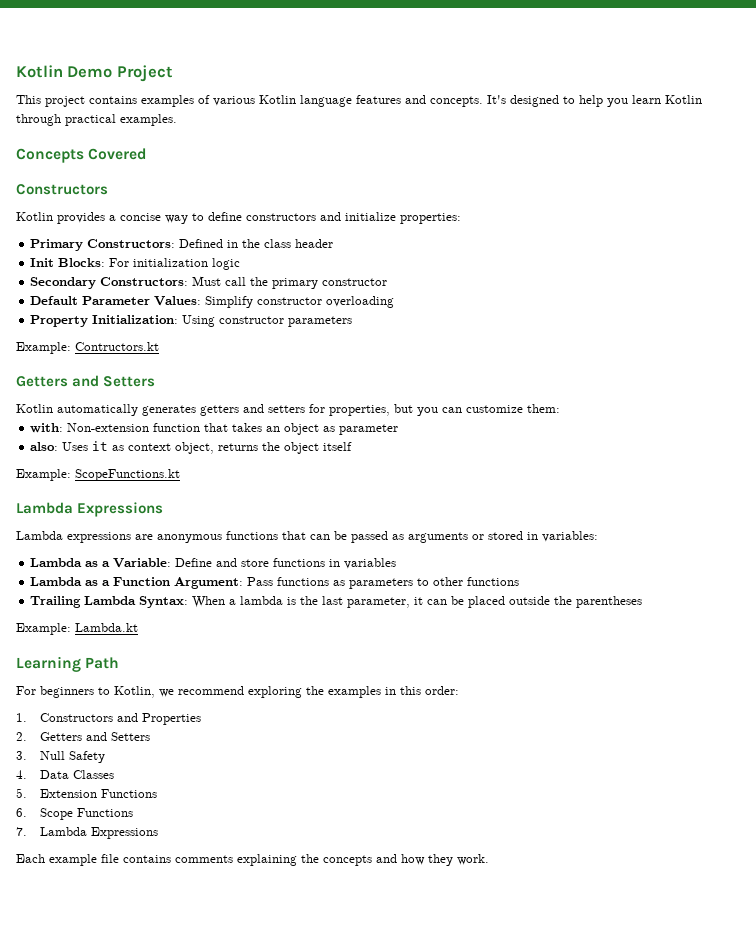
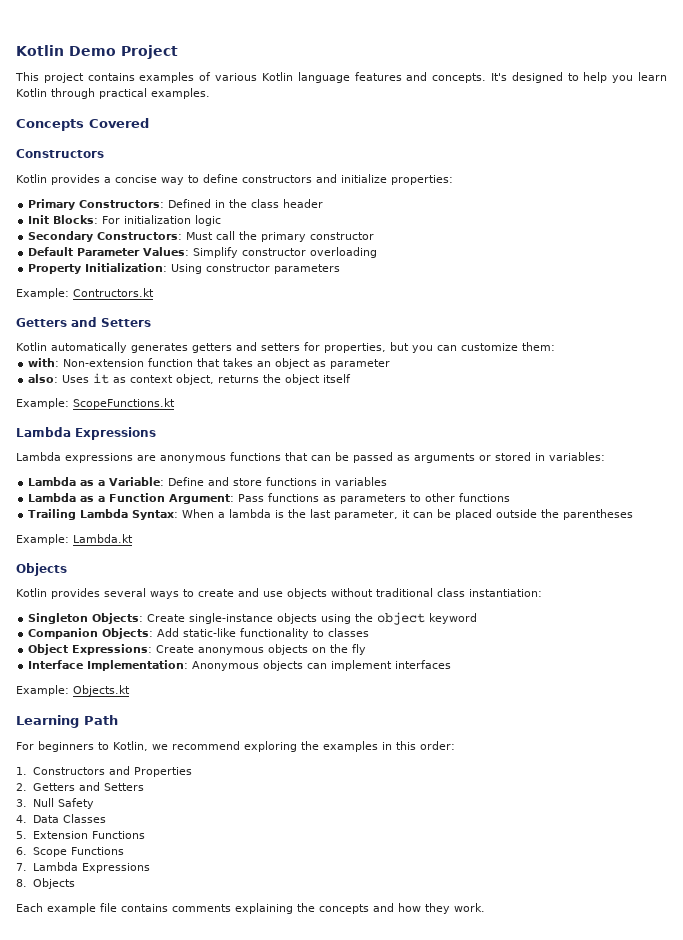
  Example: Lambda.kt
+ Objects
+ Kotlin provides several ways to create and use objects without traditional class instantiation:
+ Singleton Objects: Create single-instance objects using the object keyword
+ Companion Objects: Add static-like functionality to classes
+ Object Expressions: Create anonymous objects on the fly
+ Interface Implementation: Anonymous objects can implement interfaces
+ Example: Objects.kt
+ 8. Objects

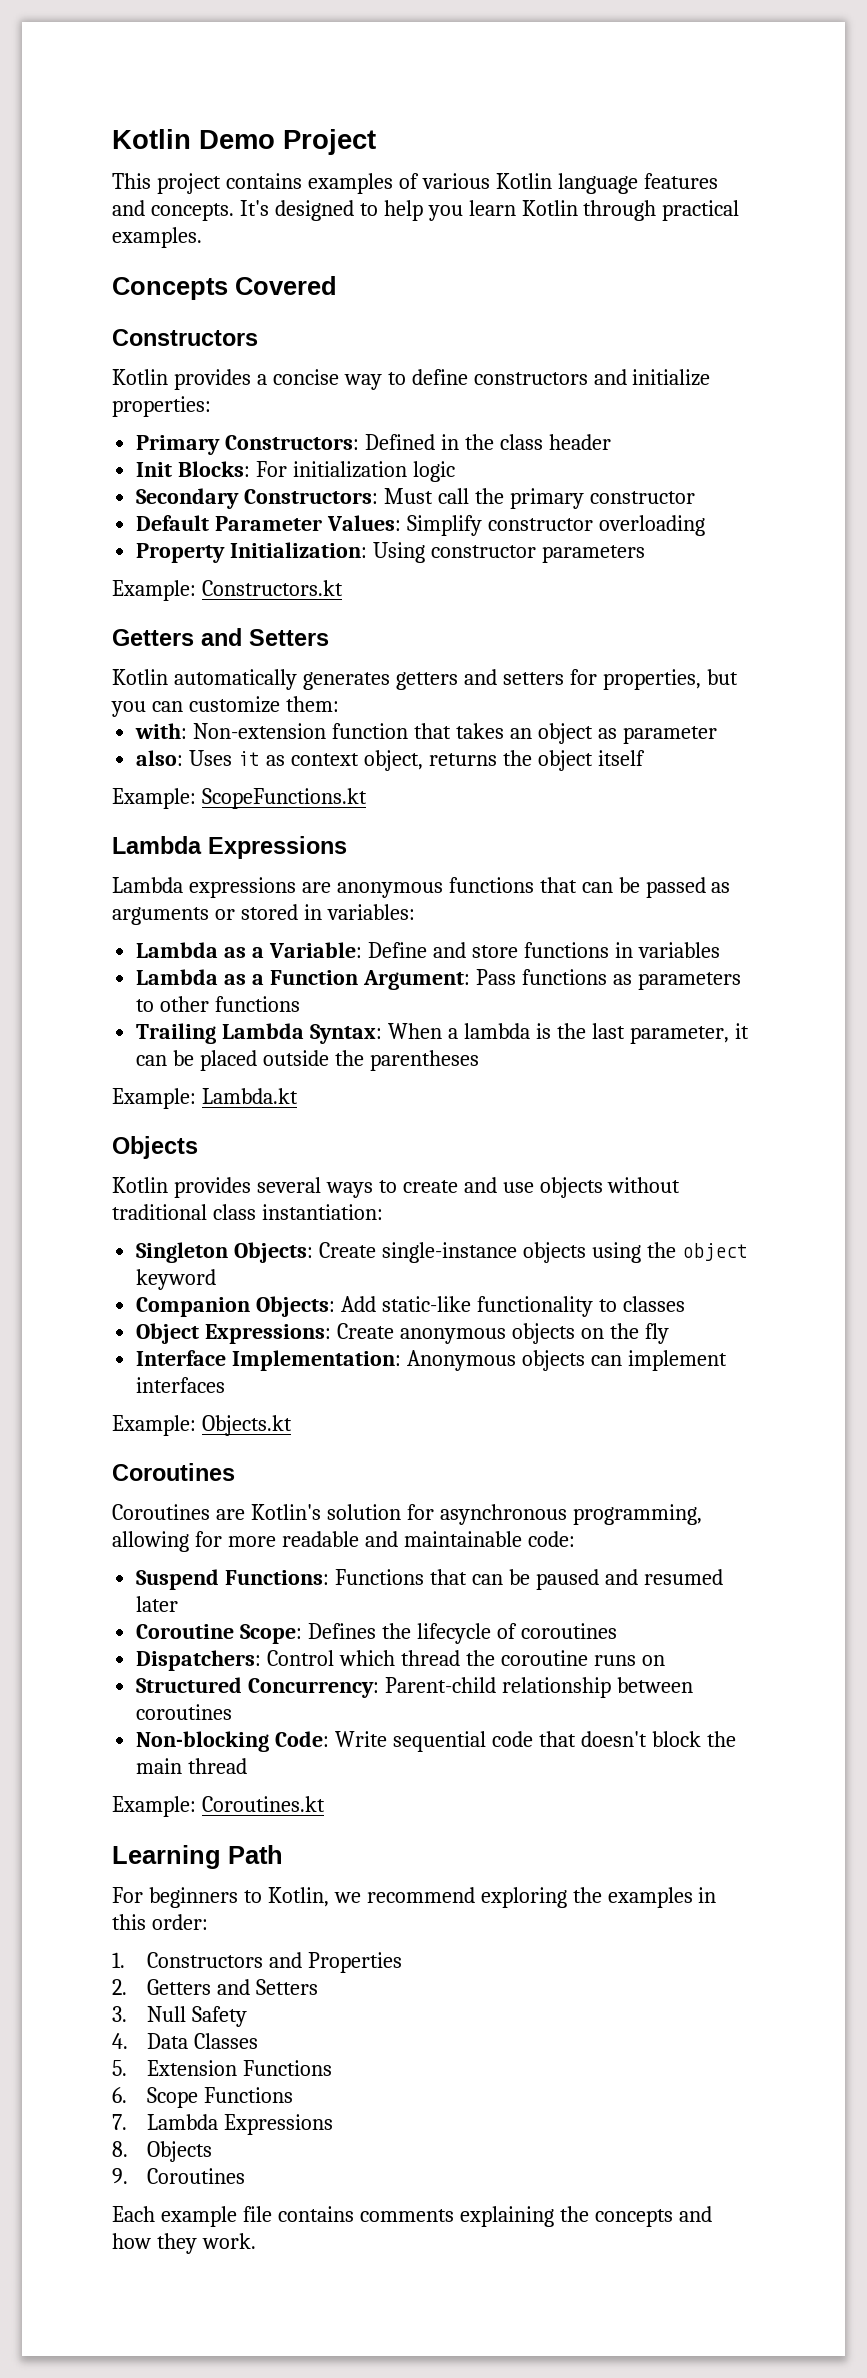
- Example: Contructors.kt
+ Example: Constructors.kt
  Example: Objects.kt
+ Coroutines
+ Coroutines are Kotlin's solution for asynchronous programming, allowing for more readable and maintainable code:
+ Suspend Functions: Functions that can be paused and resumed later
+ Coroutine Scope: Defines the lifecycle of coroutines
+ Dispatchers: Control which thread the coroutine runs on
+ Structured Concurrency: Parent-child relationship between coroutines
+ Non-blocking Code: Write sequential code that doesn't block the main thread
+ Example: Coroutines.kt
+ 9. Coroutines

